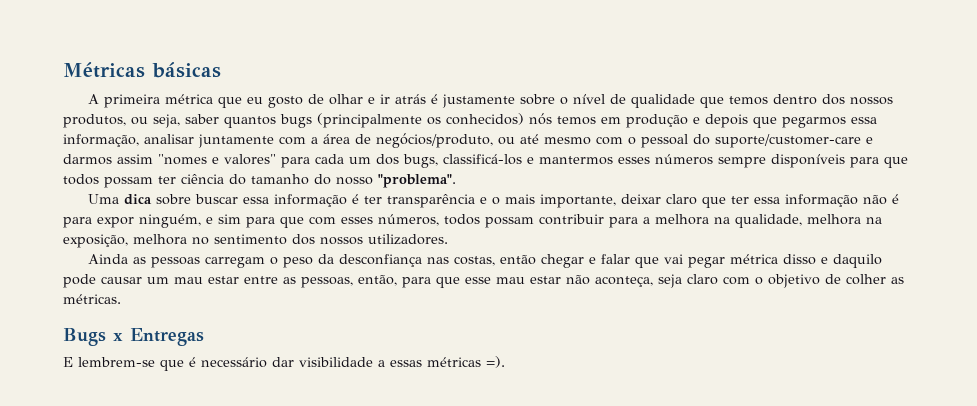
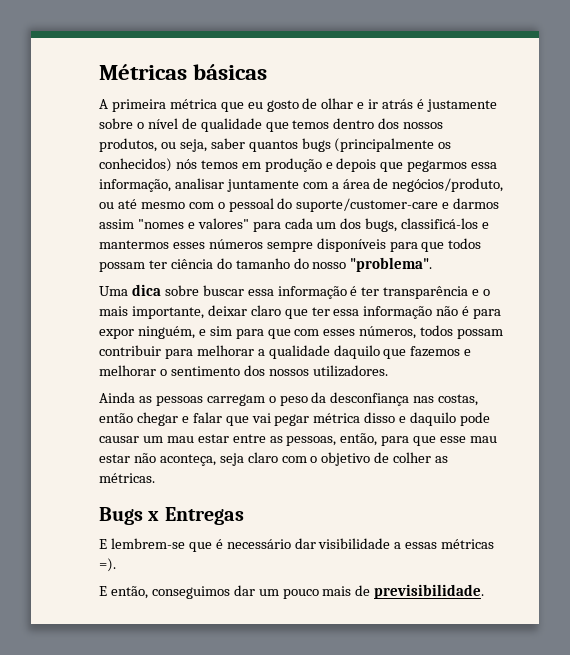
- Uma dica sobre buscar essa informação é ter transparência e o mais importante, deixar claro que ter essa informação não é para expor ninguém, e sim para que com esses números, todos possam contribuir para a melhora na qualidade, melhora na exposição, melhora no sentimento dos nossos utilizadores.
+ Uma dica sobre buscar essa informação é ter transparência e o mais importante, deixar claro que ter essa informação não é para expor ninguém, e sim para que com esses números, todos possam contribuir para melhorar a qualidade daquilo que fazemos e melhorar o sentimento dos nossos utilizadores.
+ E então, conseguimos dar um pouco mais de previsibilidade.

